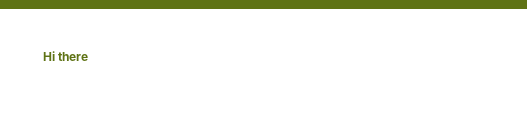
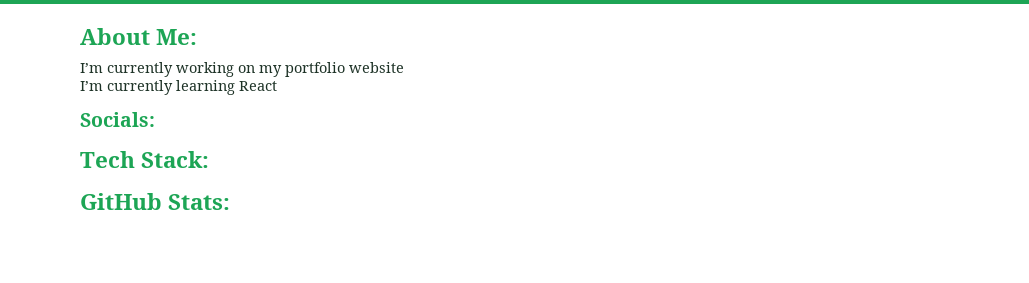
- Hi there
+ About Me:
+ I’m currently working on my portfolio website
+ I’m currently learning React
+ Socials:
+ Tech Stack:
+ GitHub Stats:

